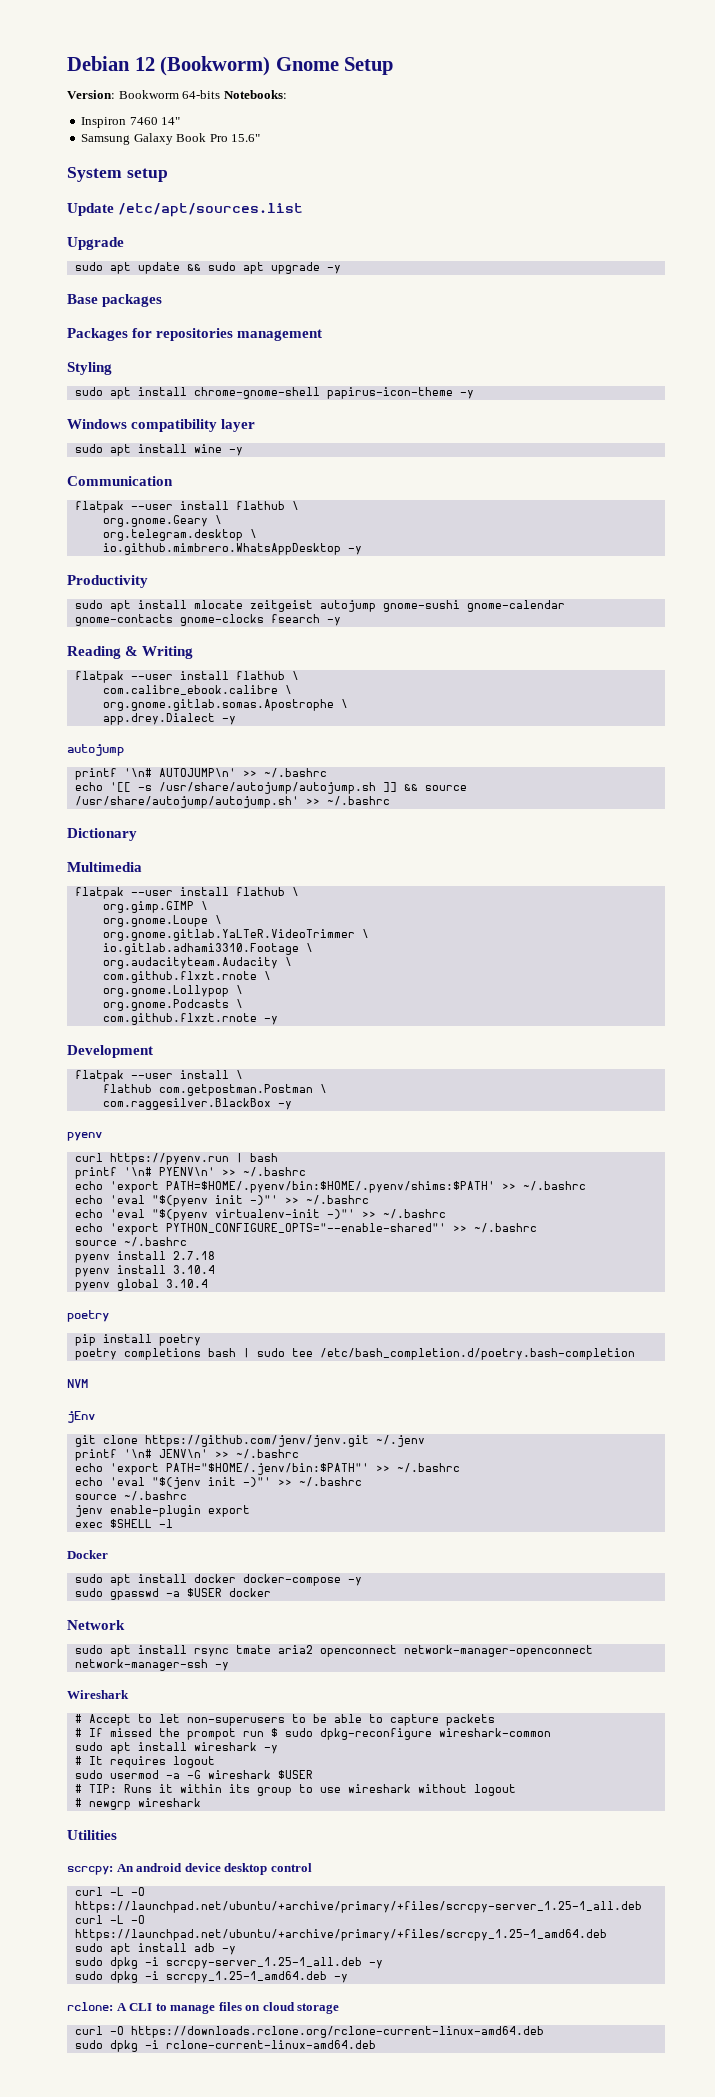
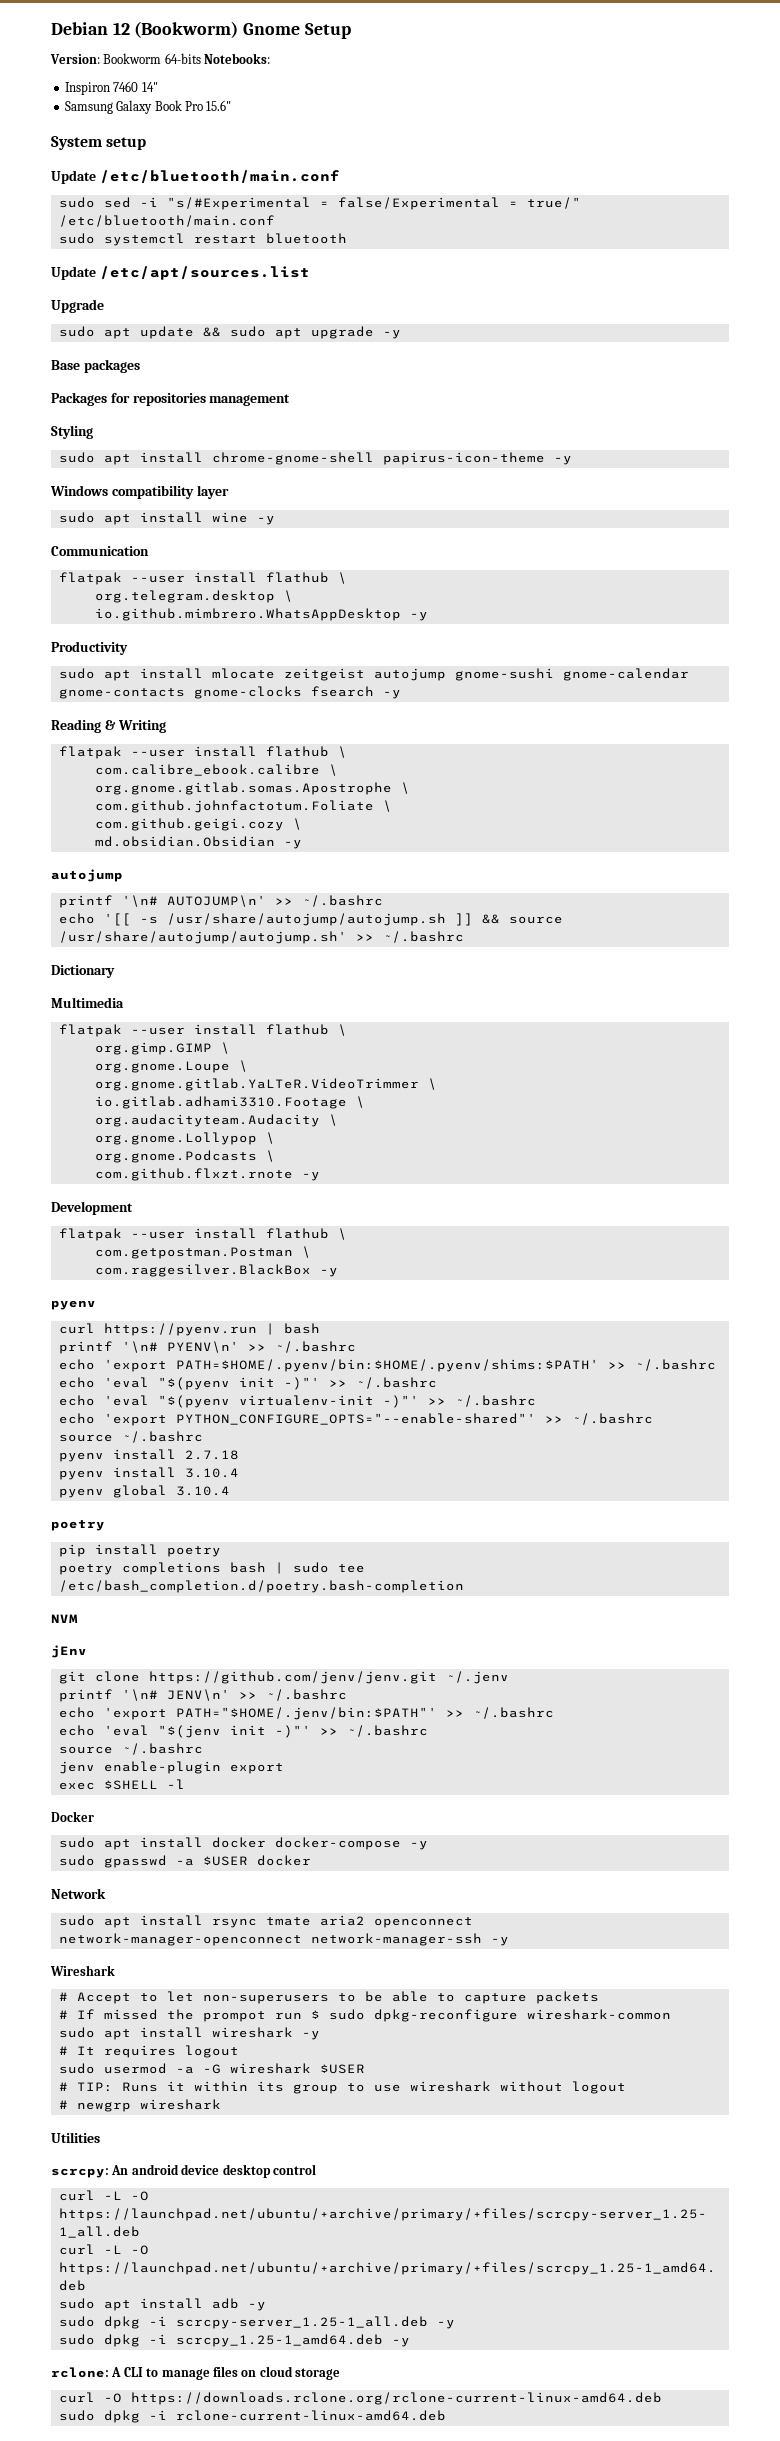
+ Update /etc/bluetooth/main.conf
+ sudo sed -i "s/#Experimental = false/Experimental = true/" /etc/bluetooth/main.conf
+ sudo systemctl restart bluetooth
- org.gnome.Geary \
- app.drey.Dialect -y
+ com.github.johnfactotum.Foliate \
+ com.github.geigi.cozy \
+ md.obsidian.Obsidian -y
- com.github.flxzt.rnote \
  Development
- flatpak --user install \
- flathub com.getpostman.Postman \
+ flatpak --user install flathub \
+ com.getpostman.Postman \

